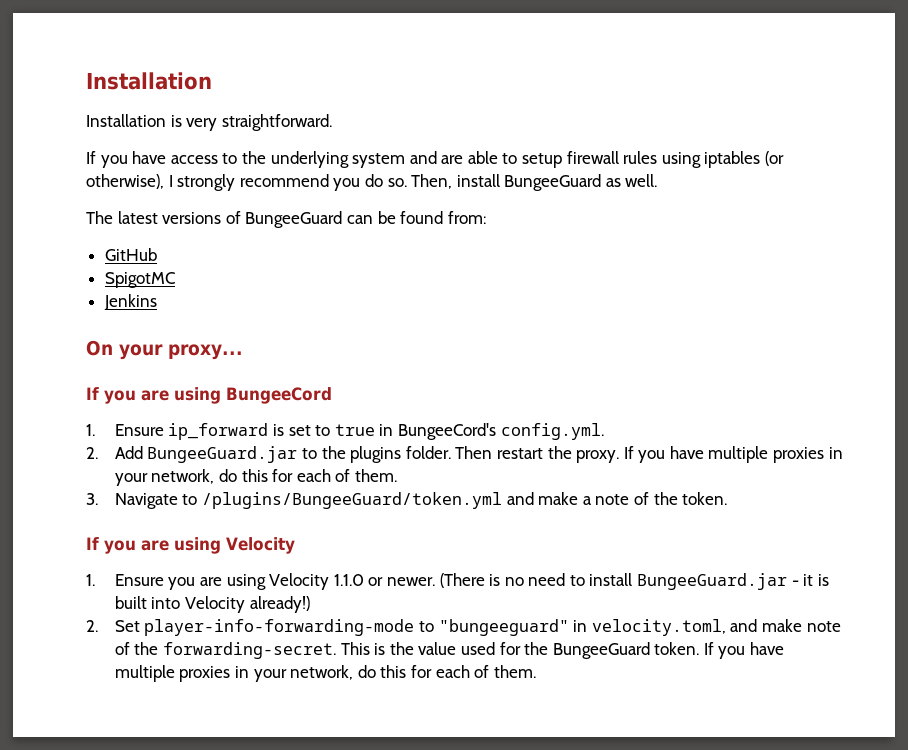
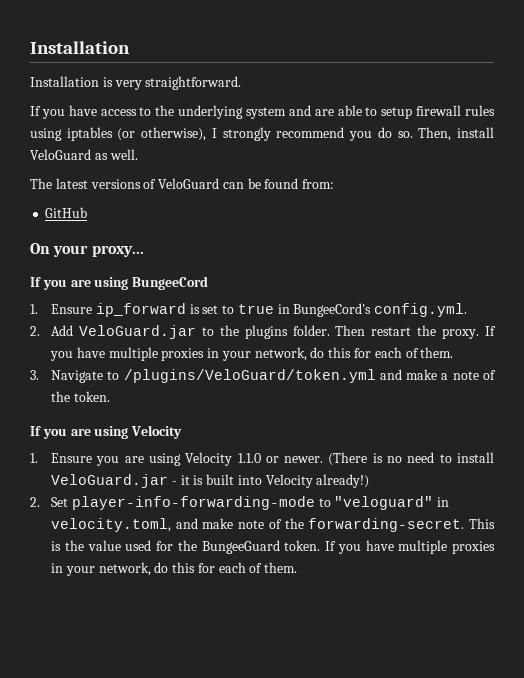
- Then, install BungeeGuard as well.
+ Then, install VeloGuard as well.
- The latest versions of BungeeGuard can be found from:
+ The latest versions of VeloGuard can be found from:
- SpigotMC
- Jenkins
- 2. Add BungeeGuard.jar to the plugins folder.
+ 2. Add VeloGuard.jar to the plugins folder.
- 3. Navigate to /plugins/BungeeGuard/token.yml and make a note of the token.
+ 3. Navigate to /plugins/VeloGuard/token.yml and make a note of the token.
- (There is no need to install BungeeGuard.jar - it is built into Velocity already!)
+ (There is no need to install VeloGuard.jar - it is built into Velocity already!)
- 2. Set player-info-forwarding-mode to "bungeeguard" in velocity.toml, and make note of the forwarding-secret.
+ 2. Set player-info-forwarding-mode to "veloguard" in velocity.toml, and make note of the forwarding-secret.

